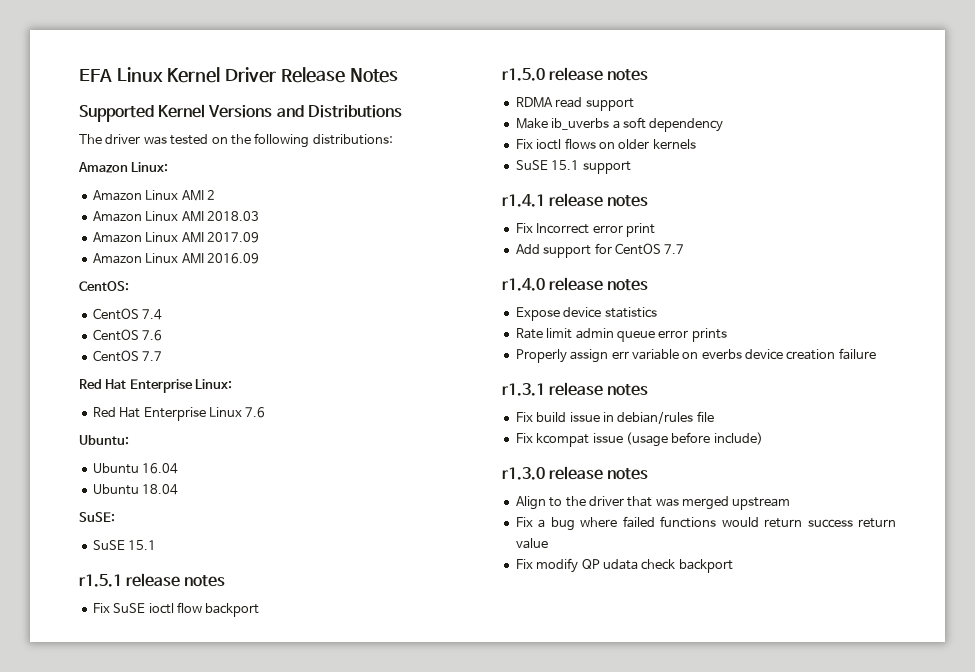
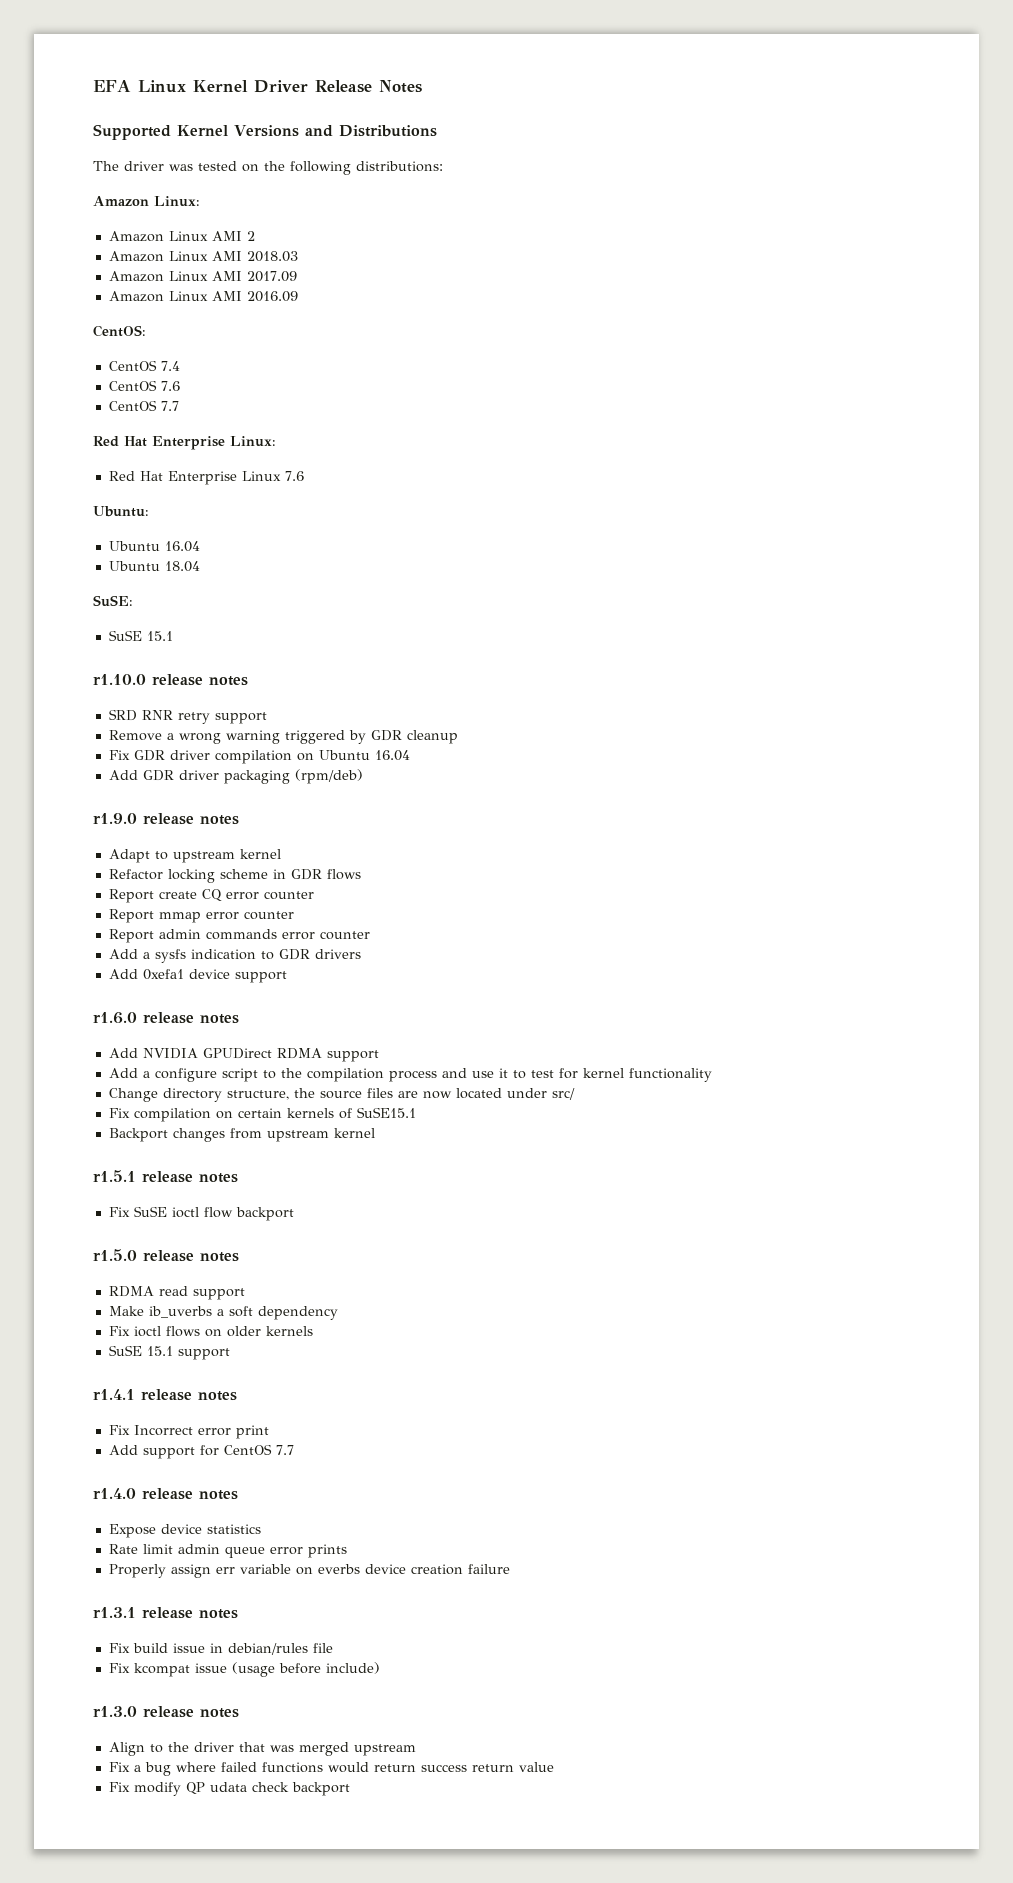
+ r1.10.0 release notes
+ SRD RNR retry support
+ Remove a wrong warning triggered by GDR cleanup
+ Fix GDR driver compilation on Ubuntu 16.04
+ Add GDR driver packaging (rpm/deb)
+ r1.9.0 release notes
+ Adapt to upstream kernel
+ Refactor locking scheme in GDR flows
+ Report create CQ error counter
+ Report mmap error counter
+ Report admin commands error counter
+ Add a sysfs indication to GDR drivers
+ Add 0xefa1 device support
+ r1.6.0 release notes
+ Add NVIDIA GPUDirect RDMA support
+ Add a configure script to the compilation process and use it to test for kernel functionality
+ Change directory structure, the source files are now located under src/
+ Fix compilation on certain kernels of SuSE15.1
+ Backport changes from upstream kernel

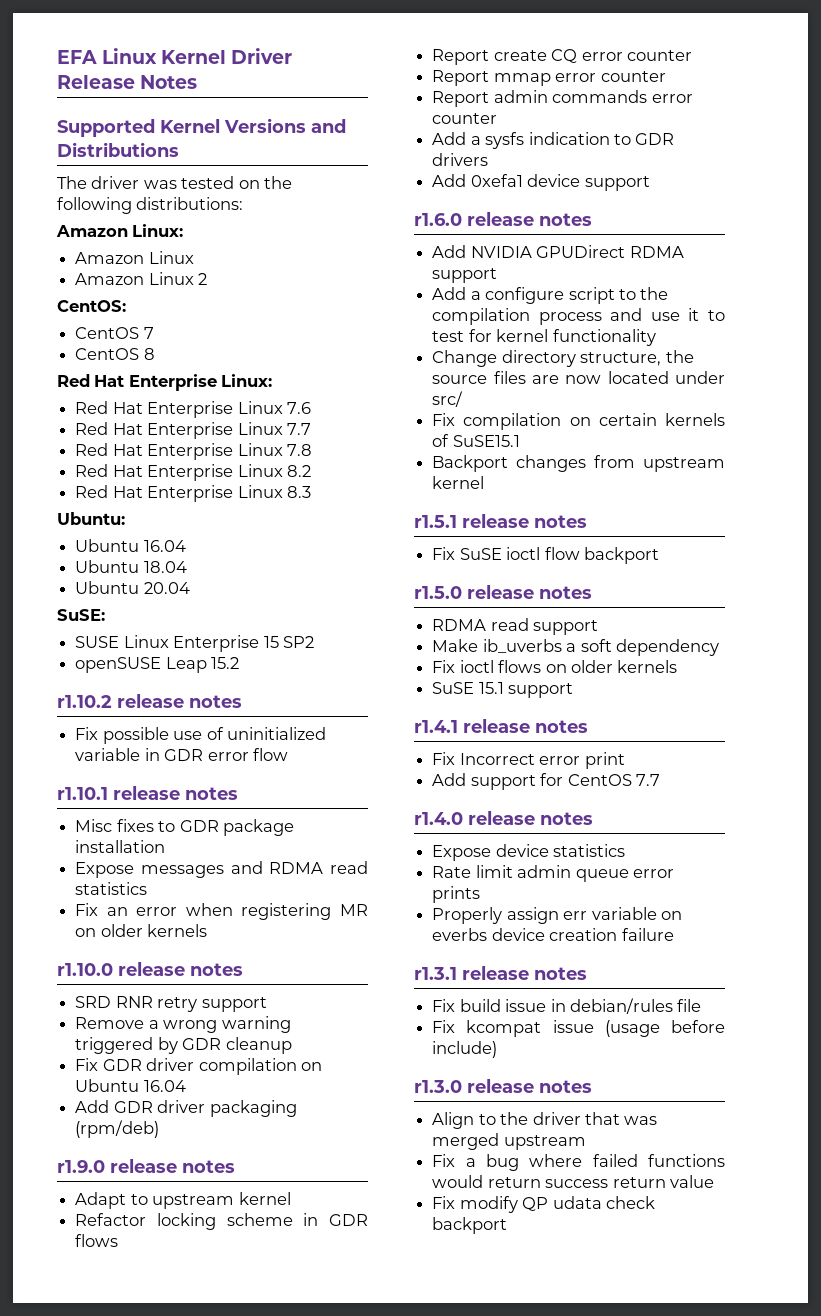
  Amazon Linux:
- Amazon Linux AMI 2
- Amazon Linux AMI 2018.03
- Amazon Linux AMI 2017.09
- Amazon Linux AMI 2016.09
+ Amazon Linux
+ Amazon Linux 2
- CentOS 7.4
- CentOS 7.6
- CentOS 7.7
+ CentOS 7
+ CentOS 8
+ Red Hat Enterprise Linux 7.7
+ Red Hat Enterprise Linux 7.8
+ Red Hat Enterprise Linux 8.2
+ Red Hat Enterprise Linux 8.3
+ Ubuntu 20.04
  SuSE:
- SuSE 15.1
+ SUSE Linux Enterprise 15 SP2
+ openSUSE Leap 15.2
+ r1.10.2 release notes
+ Fix possible use of uninitialized variable in GDR error flow
+ r1.10.1 release notes
+ Misc fixes to GDR package installation
+ Expose messages and RDMA read statistics
+ Fix an error when registering MR on older kernels

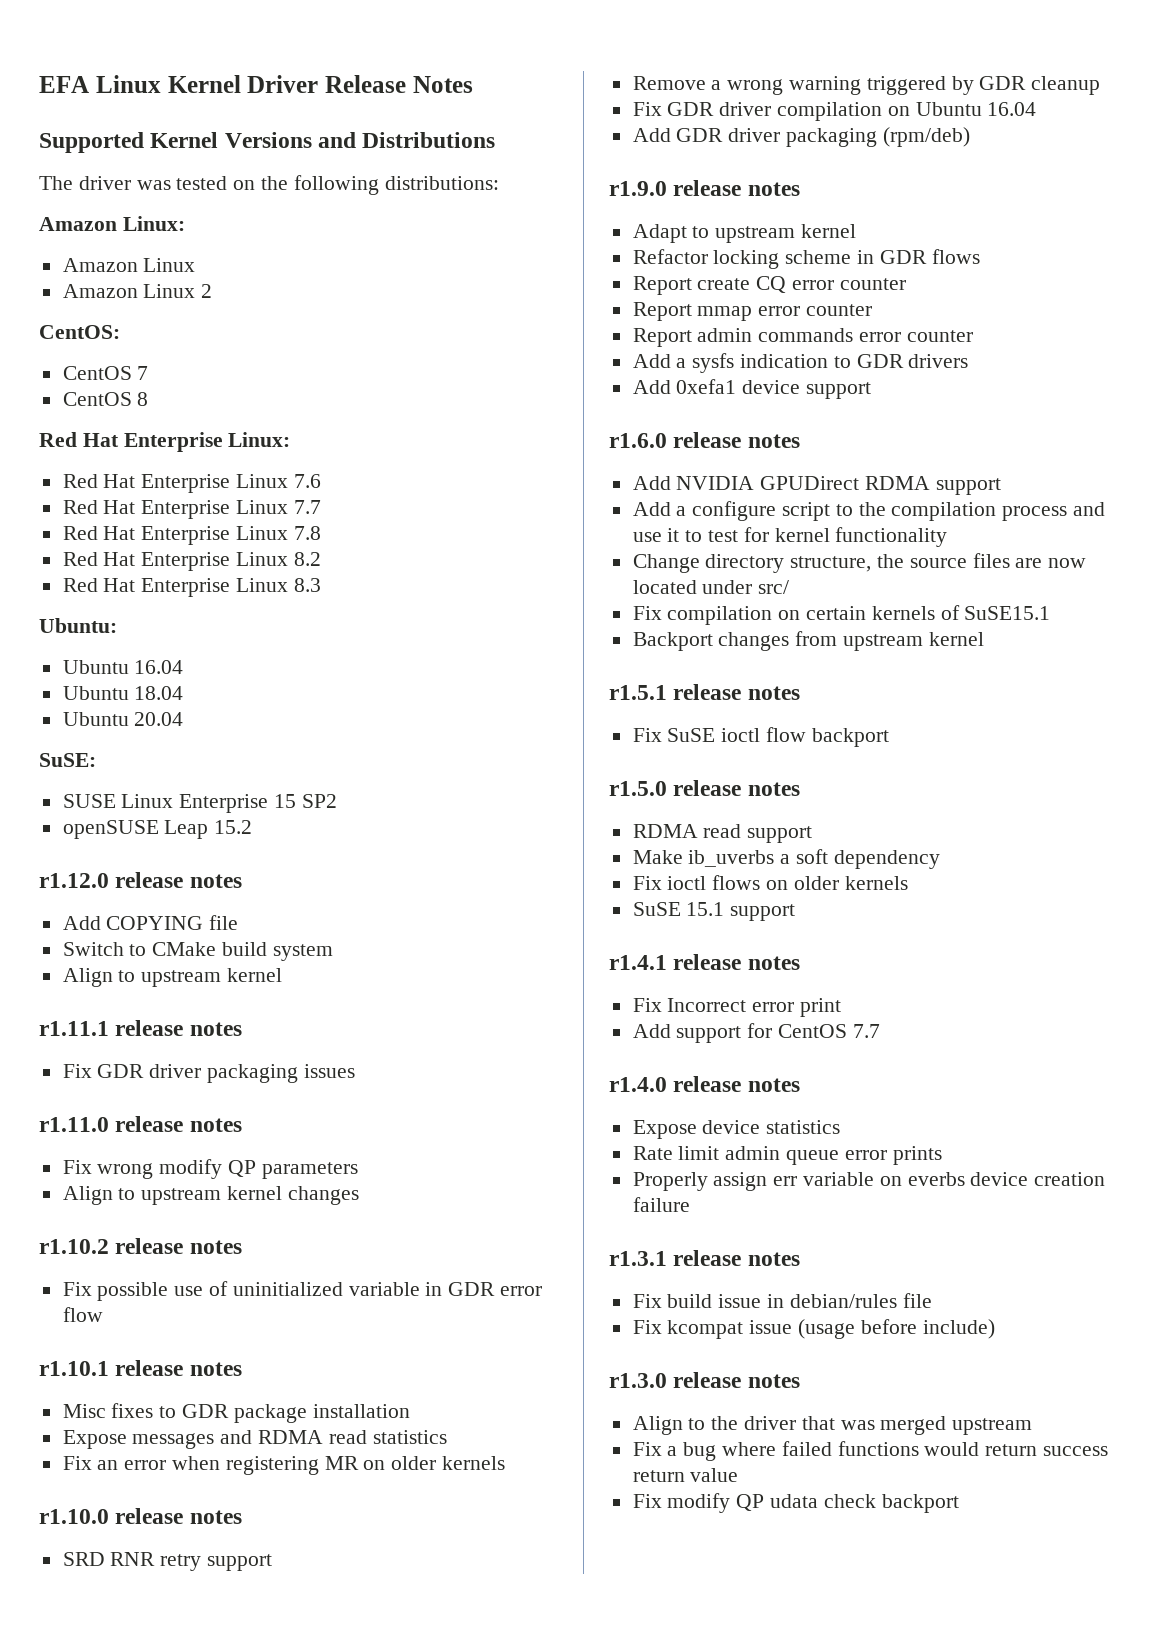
+ r1.12.0 release notes
+ Add COPYING file
+ Switch to CMake build system
+ Align to upstream kernel
+ r1.11.1 release notes
+ Fix GDR driver packaging issues
+ r1.11.0 release notes
+ Fix wrong modify QP parameters
+ Align to upstream kernel changes

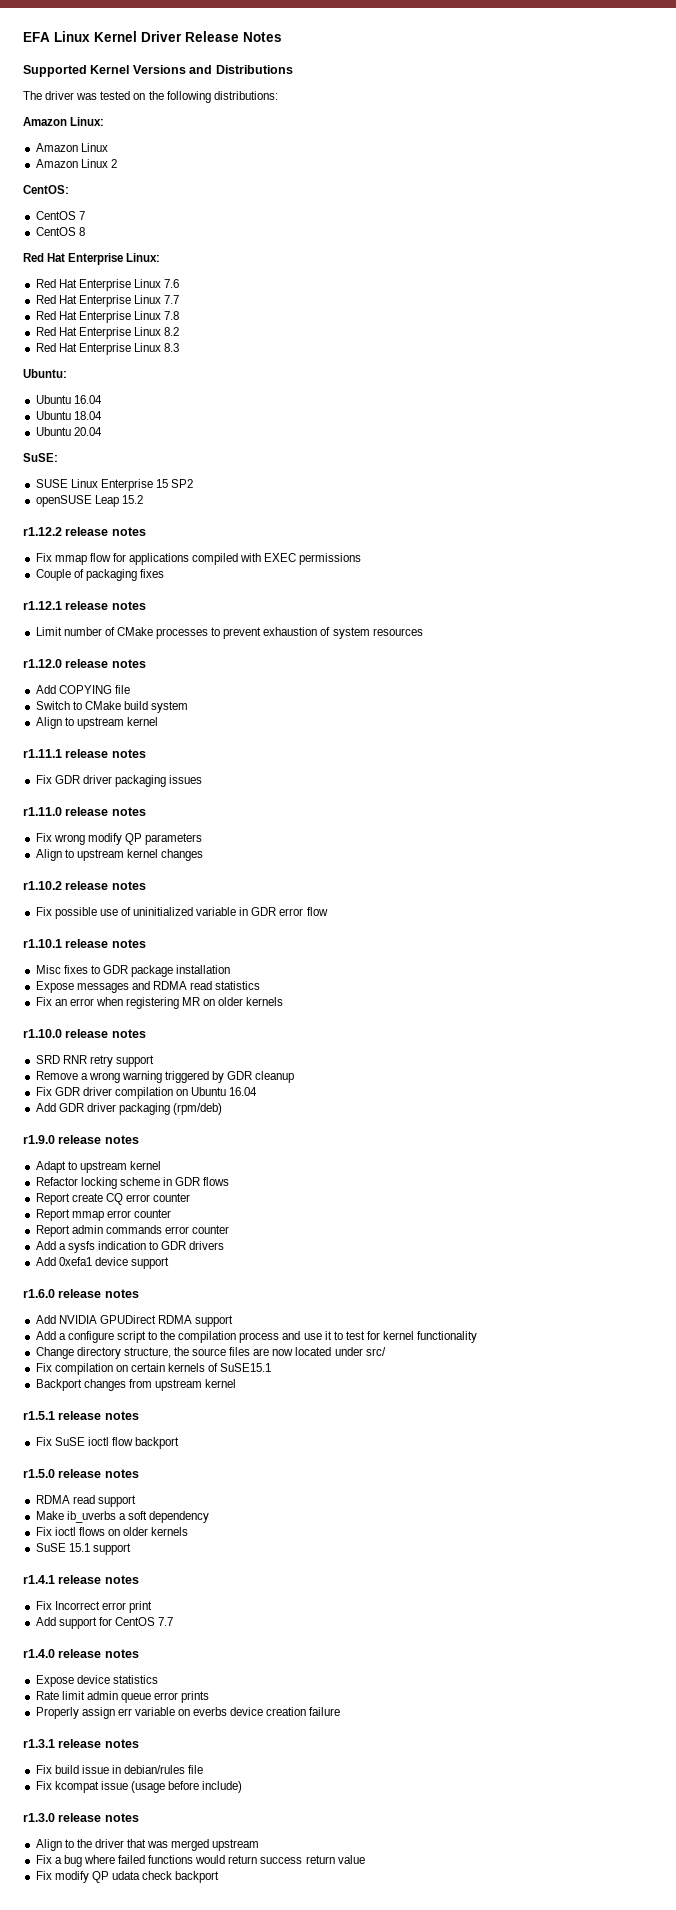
+ r1.12.2 release notes
+ Fix mmap flow for applications compiled with EXEC permissions
+ Couple of packaging fixes
+ r1.12.1 release notes
+ Limit number of CMake processes to prevent exhaustion of system resources

